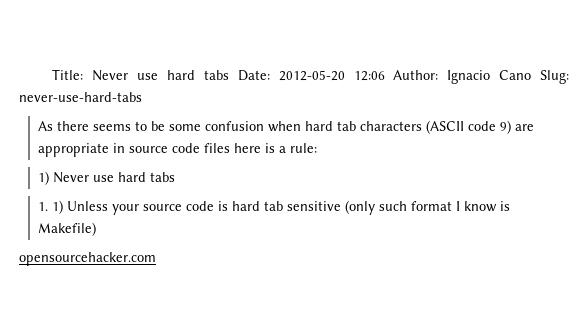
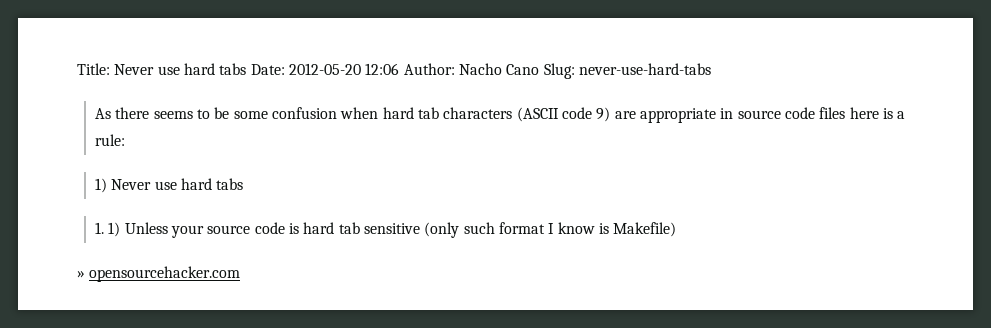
- Title: Never use hard tabs Date: 2012-05-20 12:06 Author: Ignacio Cano Slug: never-use-hard-tabs
+ Title: Never use hard tabs Date: 2012-05-20 12:06 Author: Nacho Cano Slug: never-use-hard-tabs
- opensourcehacker.com
+ » opensourcehacker.com

